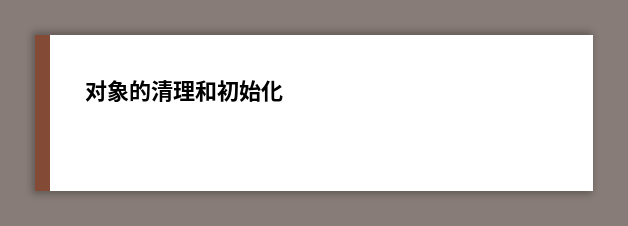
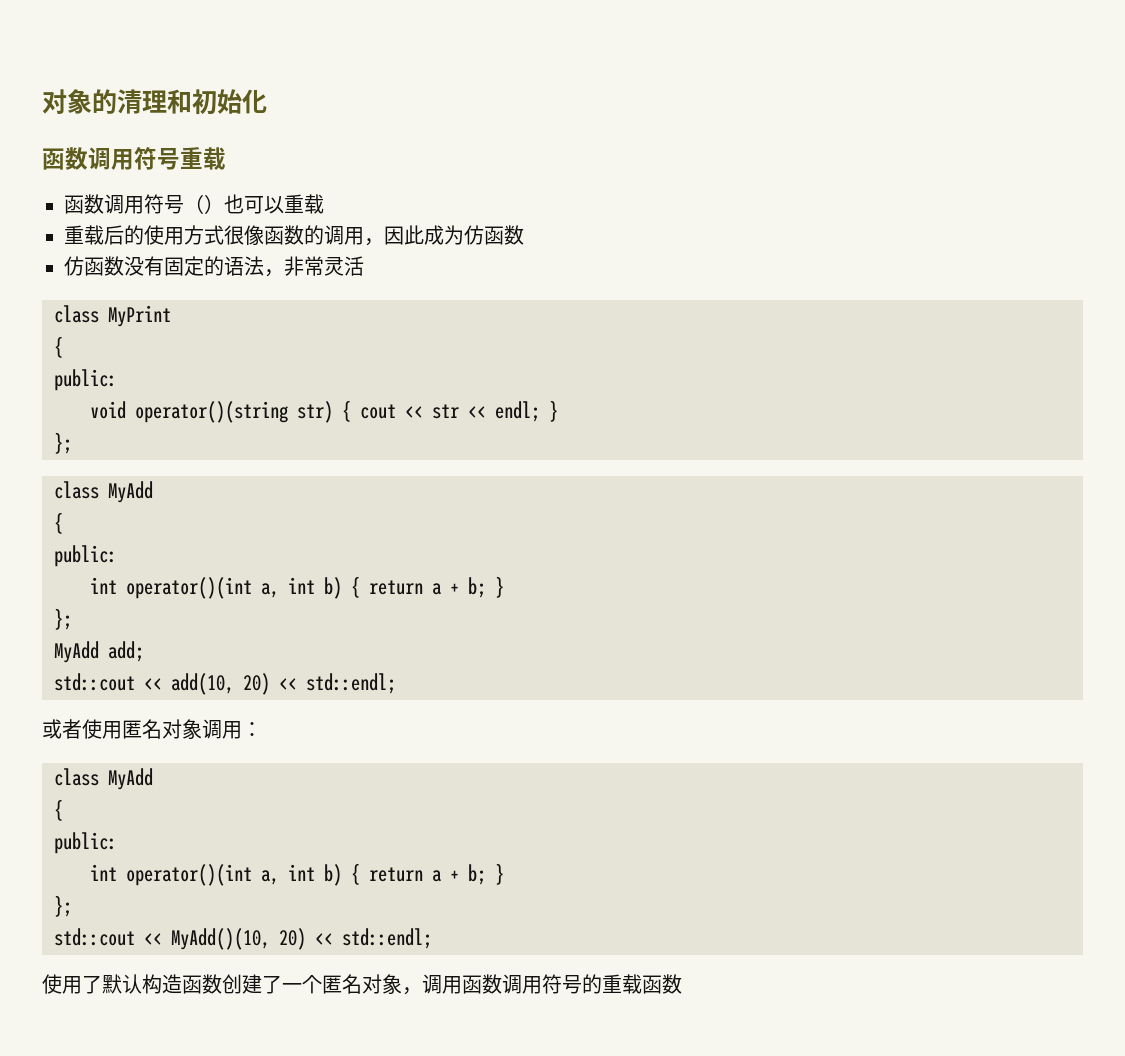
+ 函数调用符号重载
+ 函数调用符号（）也可以重载
+ 重载后的使用方式很像函数的调用，因此成为仿函数
+ 仿函数没有固定的语法，非常灵活
+ class MyPrint
+ {
+ public:
+ void operator()(string str) { cout << str << endl; }
+ };
+ class MyAdd
+ {
+ public:
+ int operator()(int a, int b) { return a + b; }
+ };
+ MyAdd add;
+ std::cout << add(10, 20) << std::endl;
+ 或者使用匿名对象调用：
+ class MyAdd
+ {
+ public:
+ int operator()(int a, int b) { return a + b; }
+ };
+ std::cout << MyAdd()(10, 20) << std::endl;
+ 使用了默认构造函数创建了一个匿名对象，调用函数调用符号的重载函数

